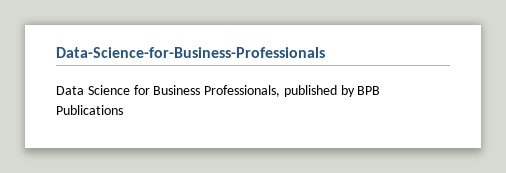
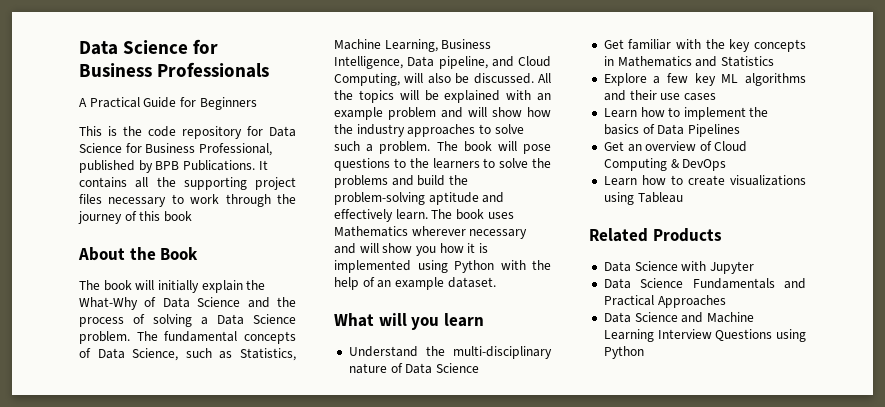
- Data-Science-for-Business-Professionals
- Data Science for Business Professionals, published by BPB Publications
+ Data Science for Business Professionals
+ A Practical Guide for Beginners
+ This is the code repository for Data Science for Business Professional, published by BPB Publications. It contains all the supporting project files necessary to work through the journey of this book
+ About the Book
+ The book will initially explain the What-Why of Data Science and the process of solving a Data Science problem. The fundamental concepts of Data Science, such as Statistics, Machine Learning, Business Intelligence, Data pipeline, and Cloud Computing, will also be discussed. All the topics will be explained with an example problem and will show how the industry approaches to solve such a problem. The book will pose questions to the learners to solve the problems and build the problem-solving aptitude and effectively learn. The book uses Mathematics wherever necessary and will show you how it is implemented using Python with the help of an example dataset.
+ What will you learn
+ Understand the multi-disciplinary nature of Data Science
+ Get familiar with the key concepts in Mathematics and Statistics
+ Explore a few key ML algorithms and their use cases
+ Learn how to implement the basics of Data Pipelines
+ Get an overview of Cloud Computing & DevOps
+ Learn how to create visualizations using Tableau
+ Related Products
+ Data Science with Jupyter
+ Data Science Fundamentals and Practical Approaches
+ Data Science and Machine Learning Interview Questions using Python

